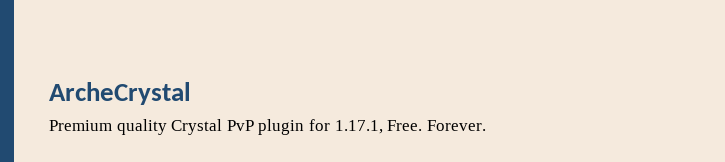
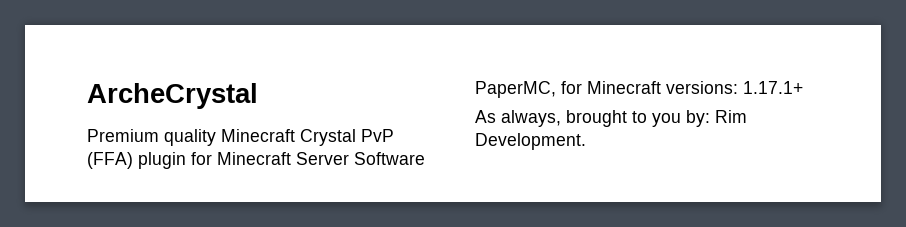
- Premium quality Crystal PvP plugin for 1.17.1, Free. Forever.
+ Premium quality Minecraft Crystal PvP (FFA) plugin for Minecraft Server Software PaperMC, for Minecraft versions: 1.17.1+
+ As always, brought to you by: Rim Development.

